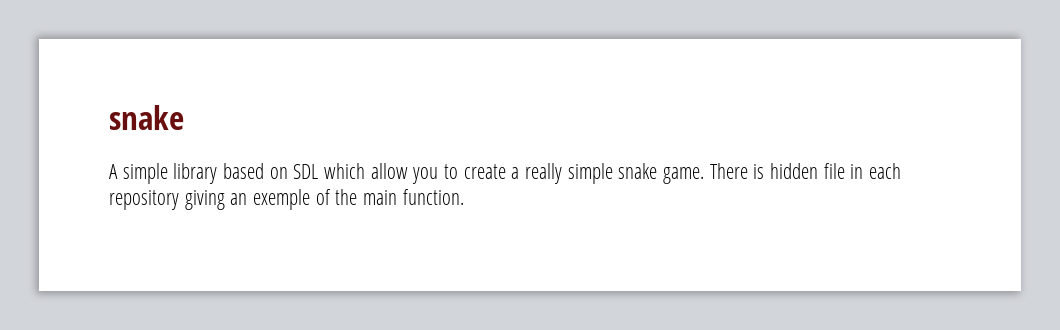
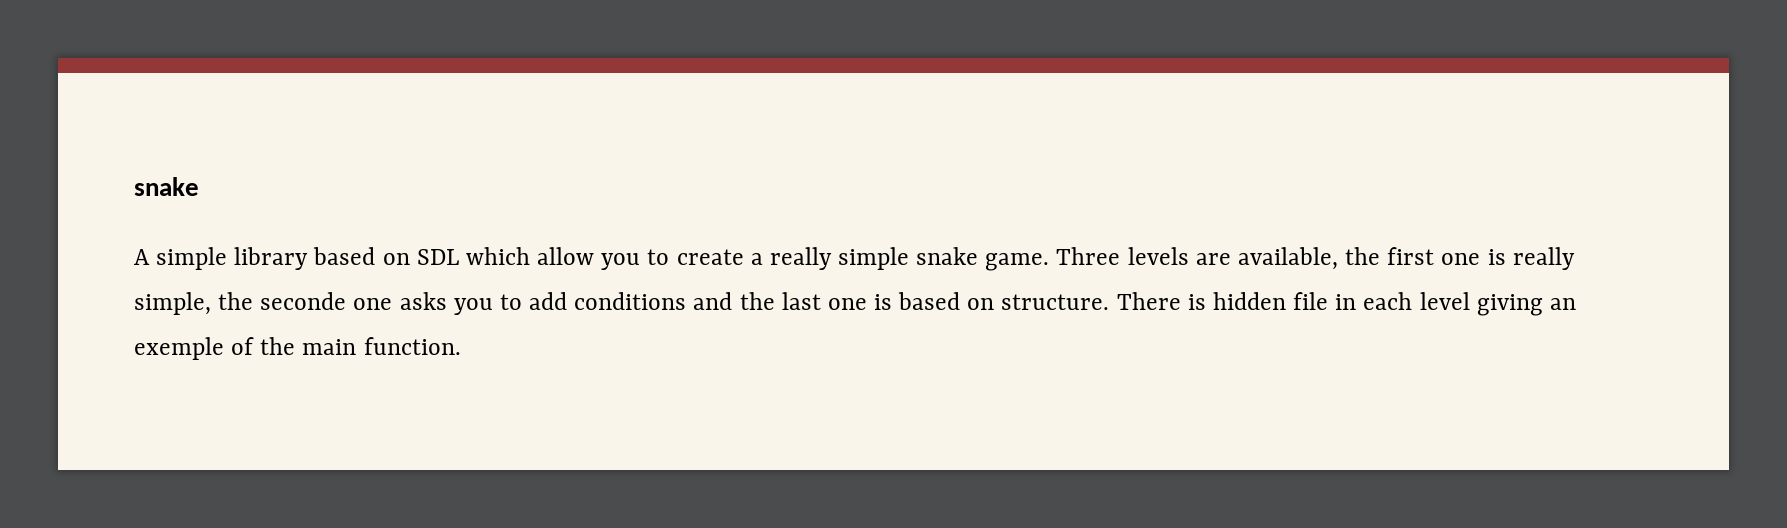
+ Three levels are available, the first one is really simple, the seconde one asks you to add conditions and the last one is based on structure.
- There is hidden file in each repository giving an exemple of the main function.
+ There is hidden file in each level giving an exemple of the main function.

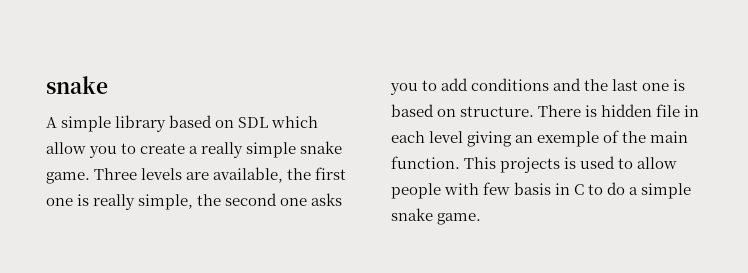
- Three levels are available, the first one is really simple, the seconde one asks you to add conditions and the last one is based on structure.
+ Three levels are available, the first one is really simple, the second one asks you to add conditions and the last one is based on structure.
+ This projects is used to allow people with few basis in C to do a simple snake game.

